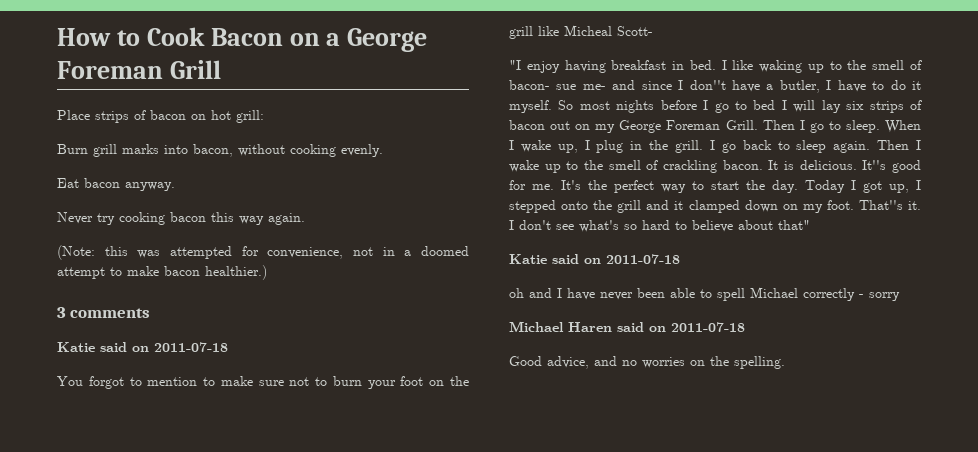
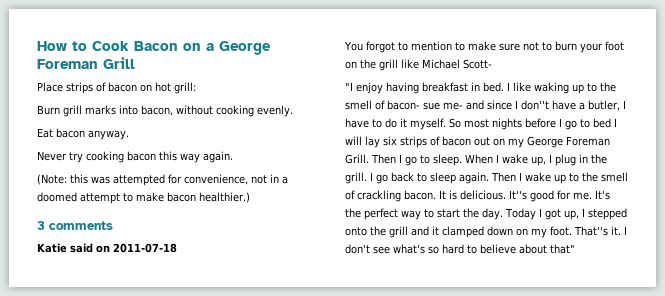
- You forgot to mention to make sure not to burn your foot on the grill like Micheal Scott-
+ You forgot to mention to make sure not to burn your foot on the grill like Michael Scott-
  I don't see what's so hard to believe about that"
- Katie said on 2011-07-18
- oh and I have never been able to spell Michael correctly - sorry
- Michael Haren said on 2011-07-18
- Good advice, and no worries on the spelling.

